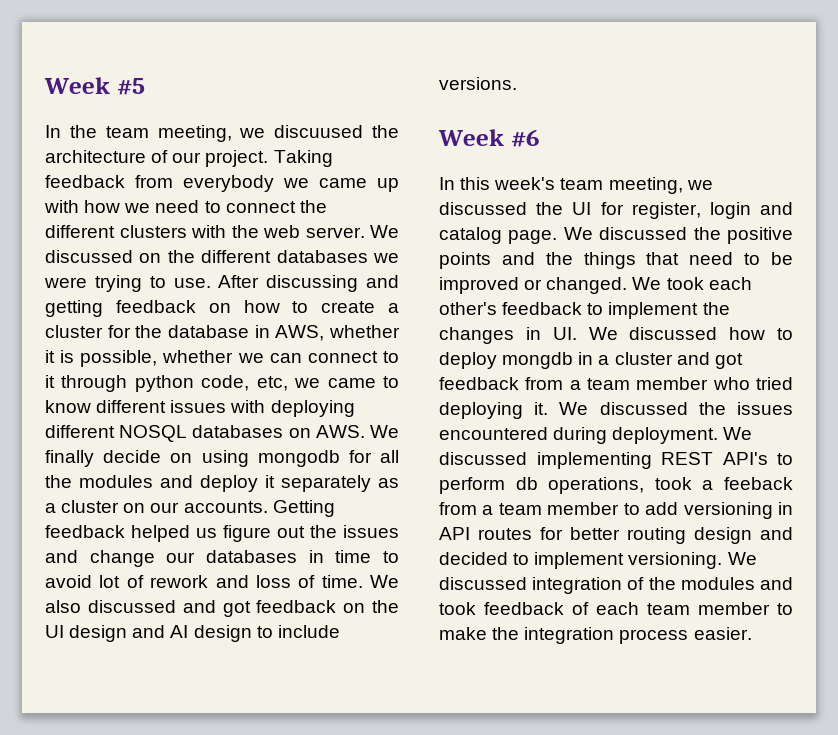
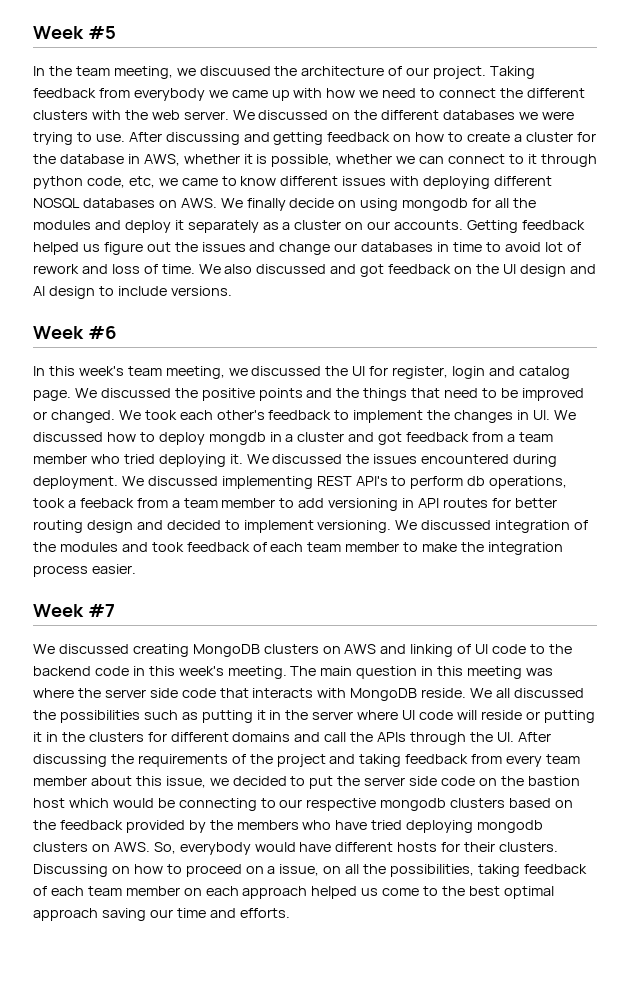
+ Week #7
+ We discussed creating MongoDB clusters on AWS and linking of UI code to the backend code in this week's meeting. The main question in this meeting was where the server side code that interacts with MongoDB reside. We all discussed the possibilities such as putting it in the server where UI code will reside or putting it in the clusters for different domains and call the APIs through the UI. After discussing the requirements of the project and taking feedback from every team member about this issue, we decided to put the server side code on the bastion host which would be connecting to our respective mongodb clusters based on the feedback provided by the members who have tried deploying mongodb clusters on AWS. So, everybody would have different hosts for their clusters. Discussing on how to proceed on a issue, on all the possibilities, taking feedback of each team member on each approach helped us come to the best optimal approach saving our time and efforts.

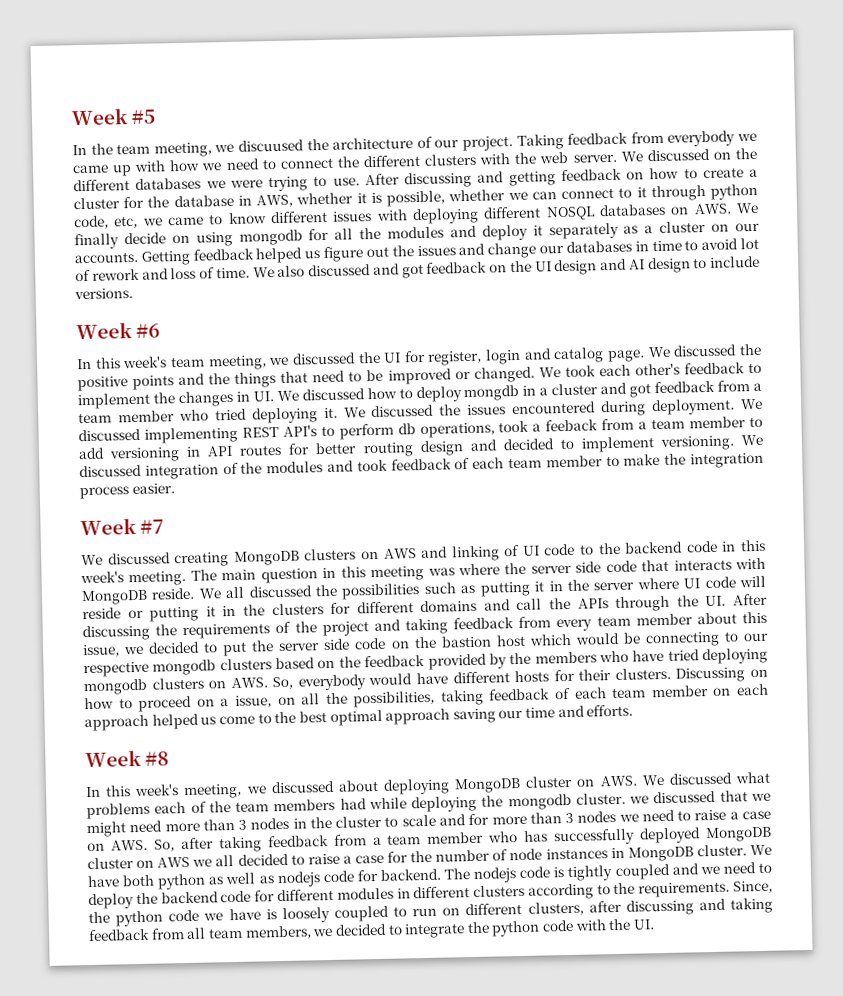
+ Week #8
+ In this week's meeting, we discussed about deploying MongoDB cluster on AWS. We discussed what problems each of the team members had while deploying the mongodb cluster. we discussed that we might need more than 3 nodes in the cluster to scale and for more than 3 nodes we need to raise a case on AWS. So, after taking feedback from a team member who has successfully deployed MongoDB cluster on AWS we all decided to raise a case for the number of node instances in MongoDB cluster. We have both python as well as nodejs code for backend. The nodejs code is tightly coupled and we need to deploy the backend code for different modules in different clusters according to the requirements. Since, the python code we have is loosely coupled to run on different clusters, after discussing and taking feedback from all team members, we decided to integrate the python code with the UI.

